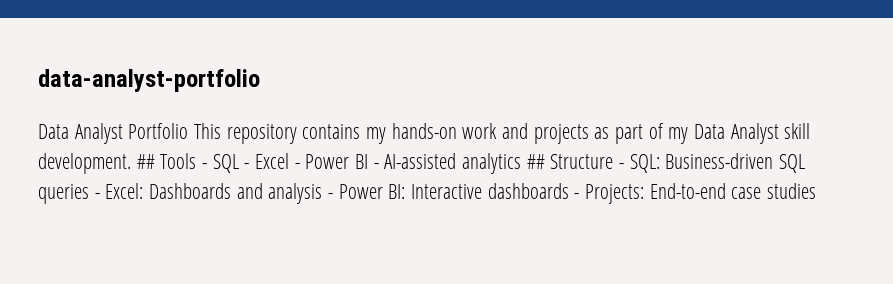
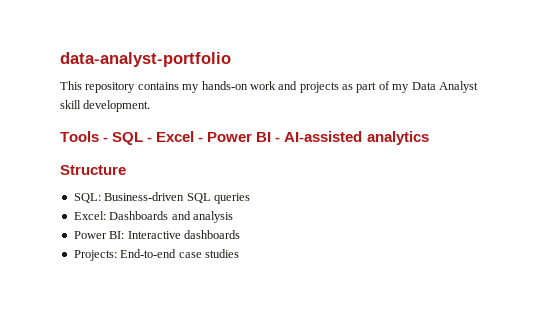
- Data Analyst Portfolio This repository contains my hands-on work and projects as part of my Data Analyst skill development. ## Tools - SQL - Excel - Power BI - AI-assisted analytics ## Structure - SQL: Business-driven SQL queries - Excel: Dashboards and analysis - Power BI: Interactive dashboards - Projects: End-to-end case studies
+ This repository contains my hands-on work and projects as part of my Data Analyst skill development.
+ Tools - SQL - Excel - Power BI - AI-assisted analytics
+ Structure
+ SQL: Business-driven SQL queries
+ Excel: Dashboards and analysis
+ Power BI: Interactive dashboards
+ Projects: End-to-end case studies

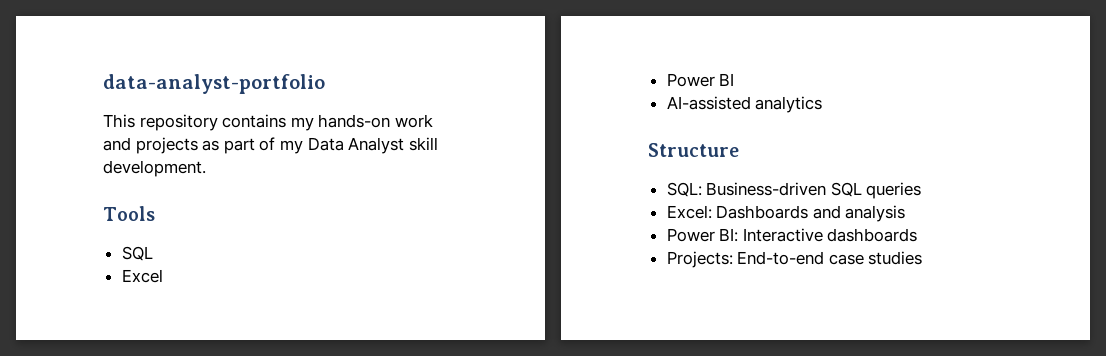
- Tools - SQL - Excel - Power BI - AI-assisted analytics
+ Tools
+ SQL
+ Excel
+ Power BI
+ AI-assisted analytics

